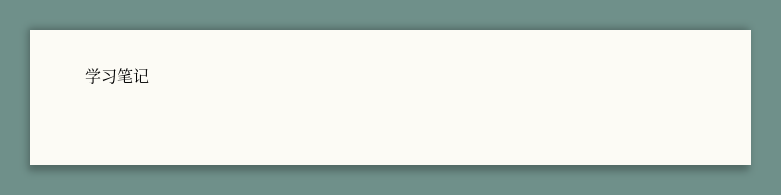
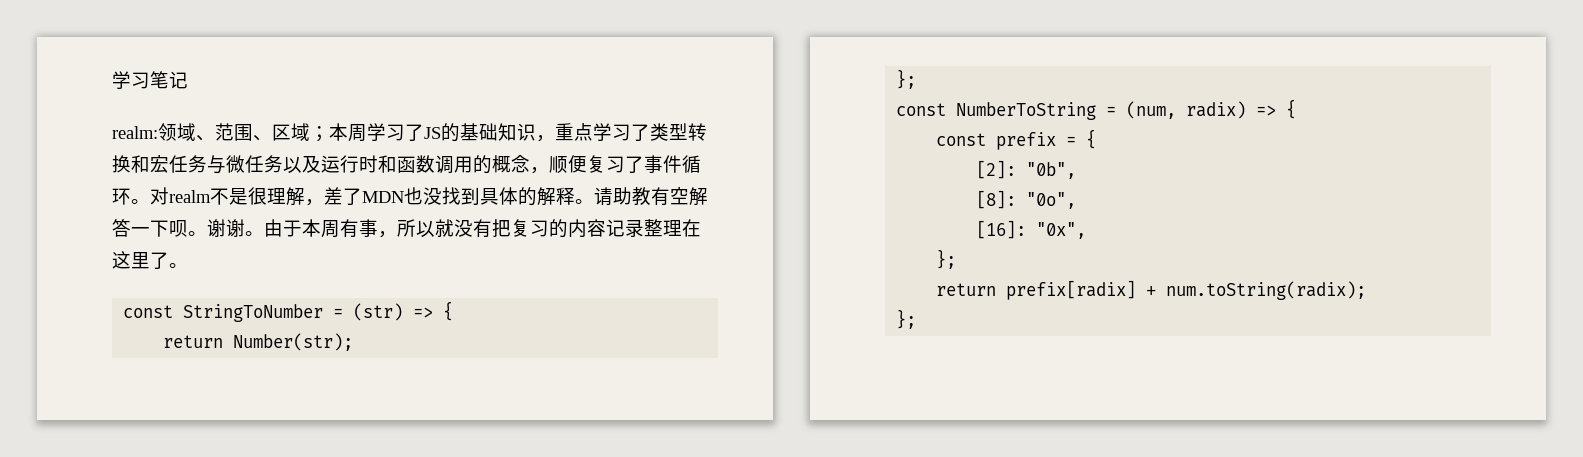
+ realm:领域、范围、区域；本周学习了JS的基础知识，重点学习了类型转换和宏任务与微任务以及运行时和函数调用的概念，顺便复习了事件循环。对realm不是很理解，差了MDN也没找到具体的解释。请助教有空解答一下呗。谢谢。由于本周有事，所以就没有把复习的内容记录整理在这里了。
+ const StringToNumber = (str) => {
+ return Number(str);
+ };
+ const NumberToString = (num, radix) => {
+ const prefix = {
+ [2]: "0b",
+ [8]: "0o",
+ [16]: "0x",
+ };
+ return prefix[radix] + num.toString(radix);
+ };

